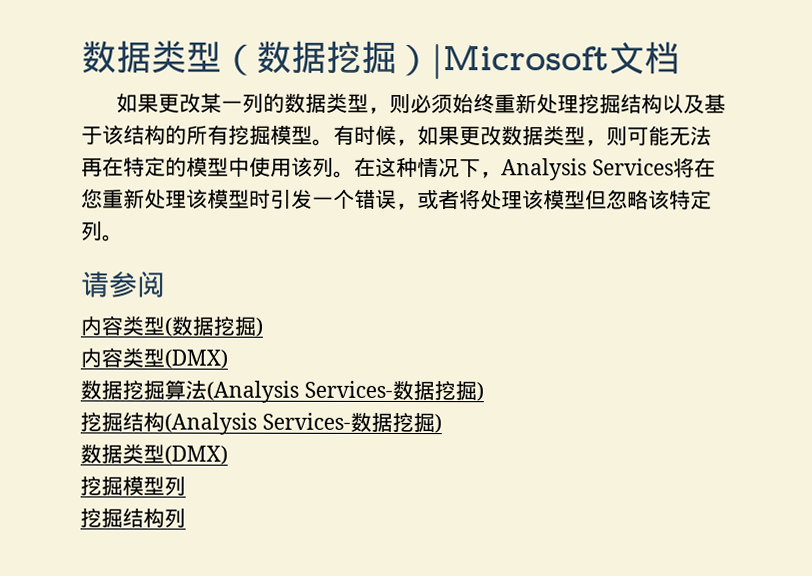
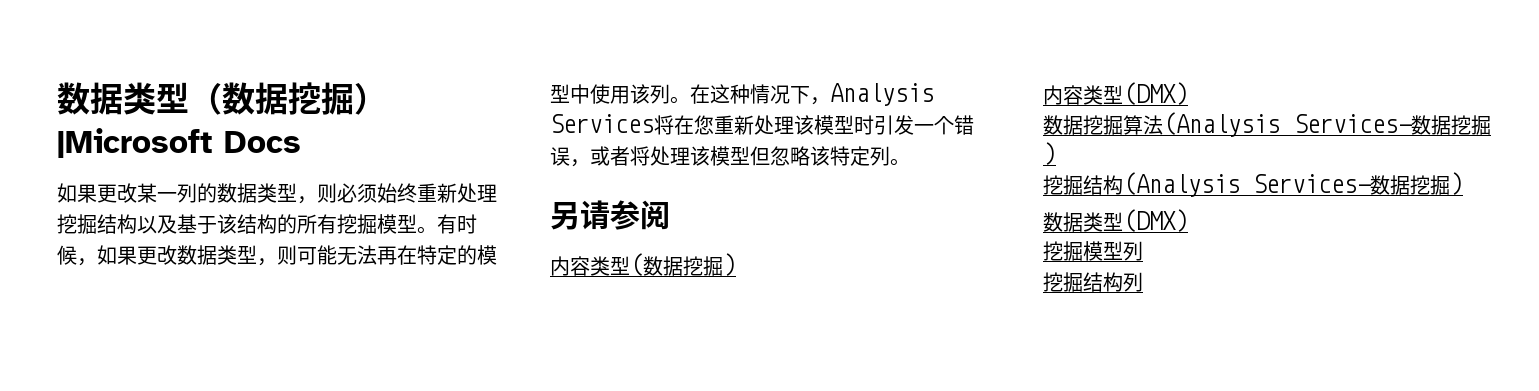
- 数据类型（数据挖掘）|Microsoft文档
+ 数据类型（数据挖掘）|Microsoft Docs
- 请参阅
+ 另请参阅

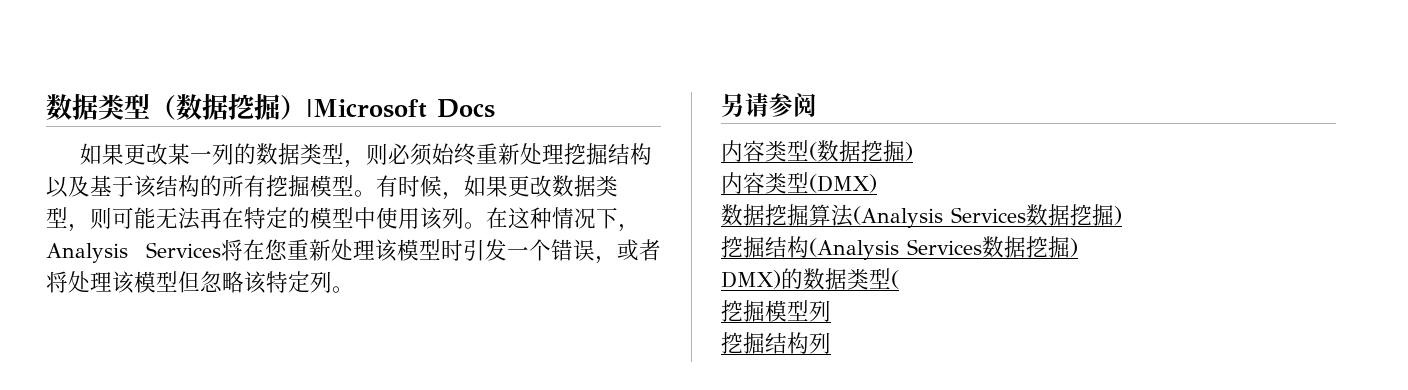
- 数据挖掘算法(Analysis Services-数据挖掘)
+ 数据挖掘算法(Analysis Services数据挖掘)
- 挖掘结构(Analysis Services-数据挖掘)
- 数据类型(DMX)
+ 挖掘结构(Analysis Services数据挖掘)
+ DMX)的数据类型(

